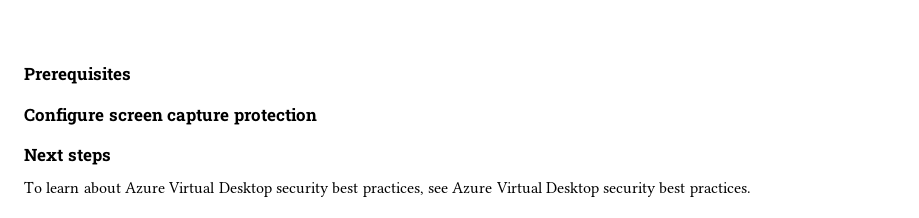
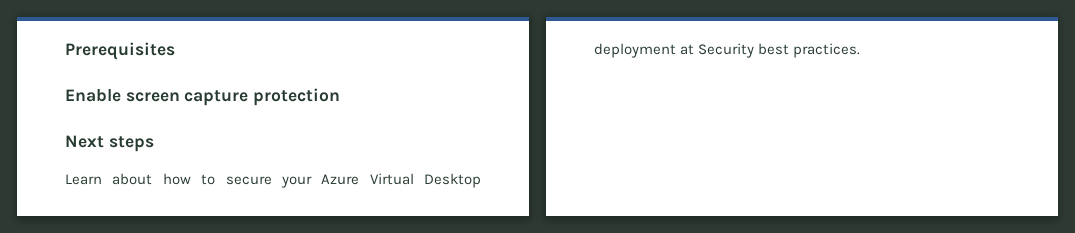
- Configure screen capture protection
+ Enable screen capture protection
- To learn about Azure Virtual Desktop security best practices, see Azure Virtual Desktop security best practices.
+ Learn about how to secure your Azure Virtual Desktop deployment at Security best practices.

